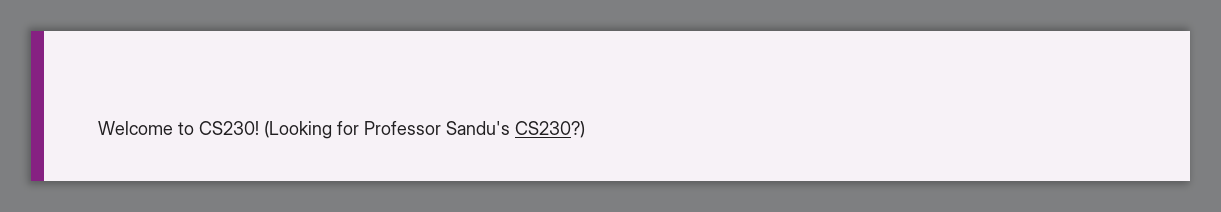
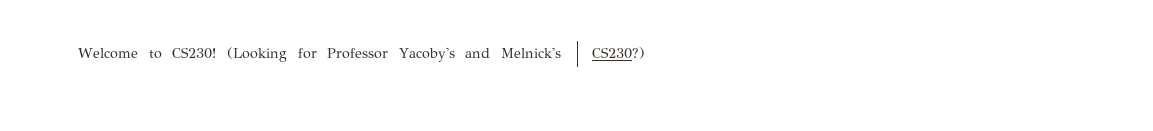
- (Looking for Professor Sandu's CS230?)
+ (Looking for Professor Yacoby's and Melnick's CS230?)

